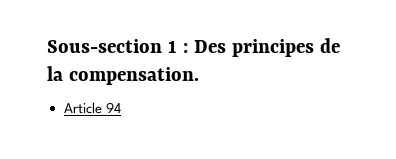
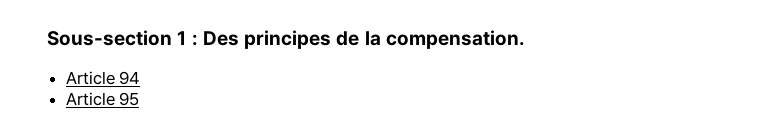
+ Article 95

